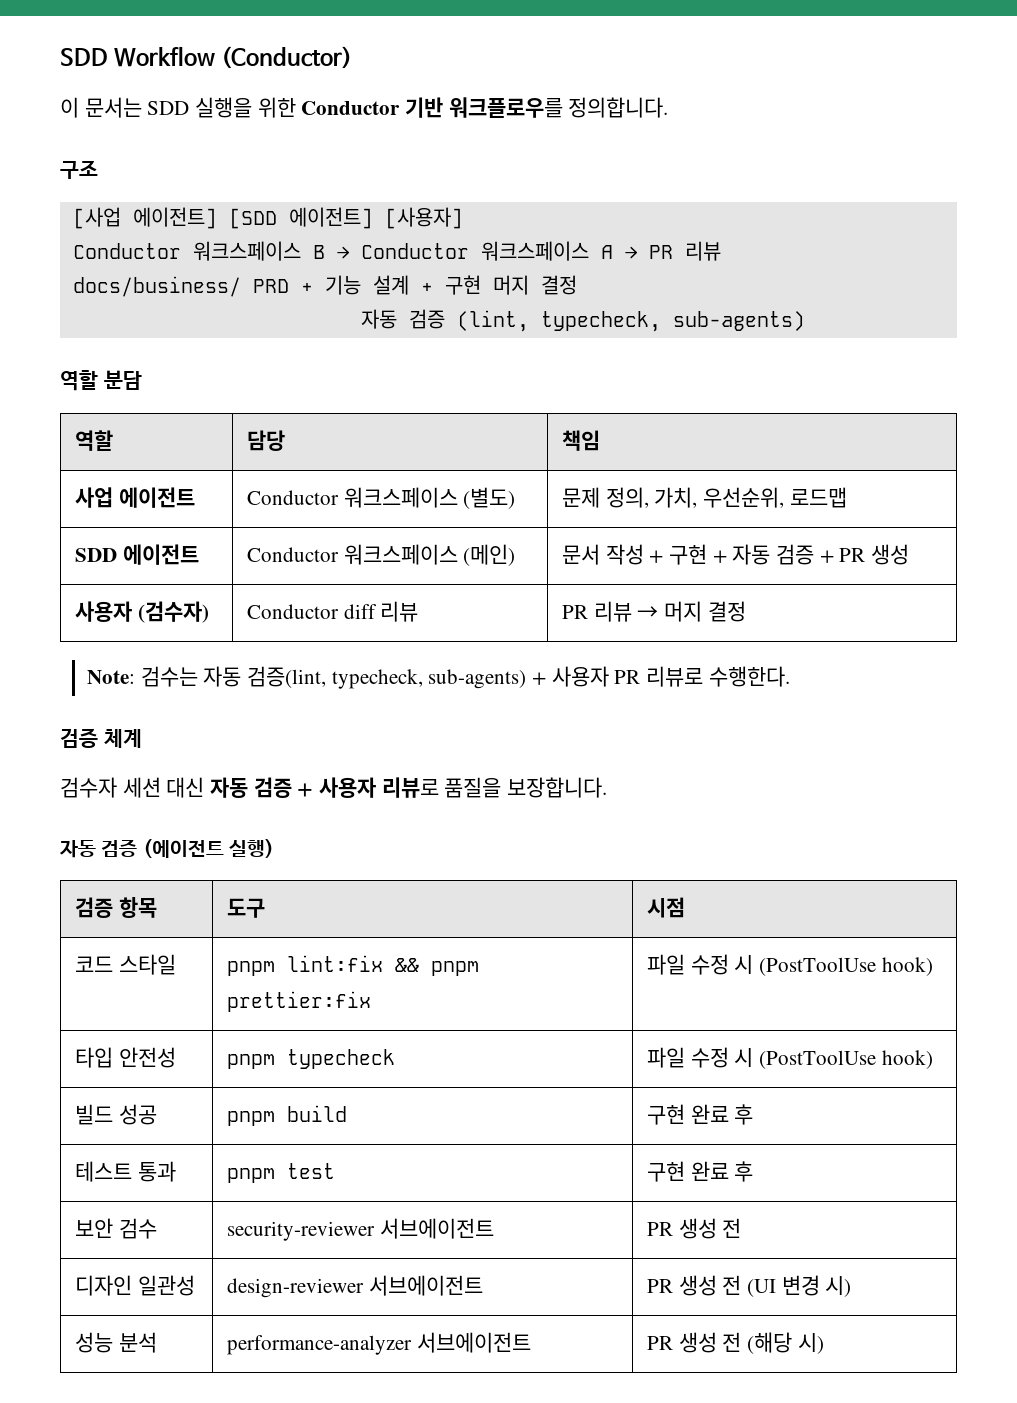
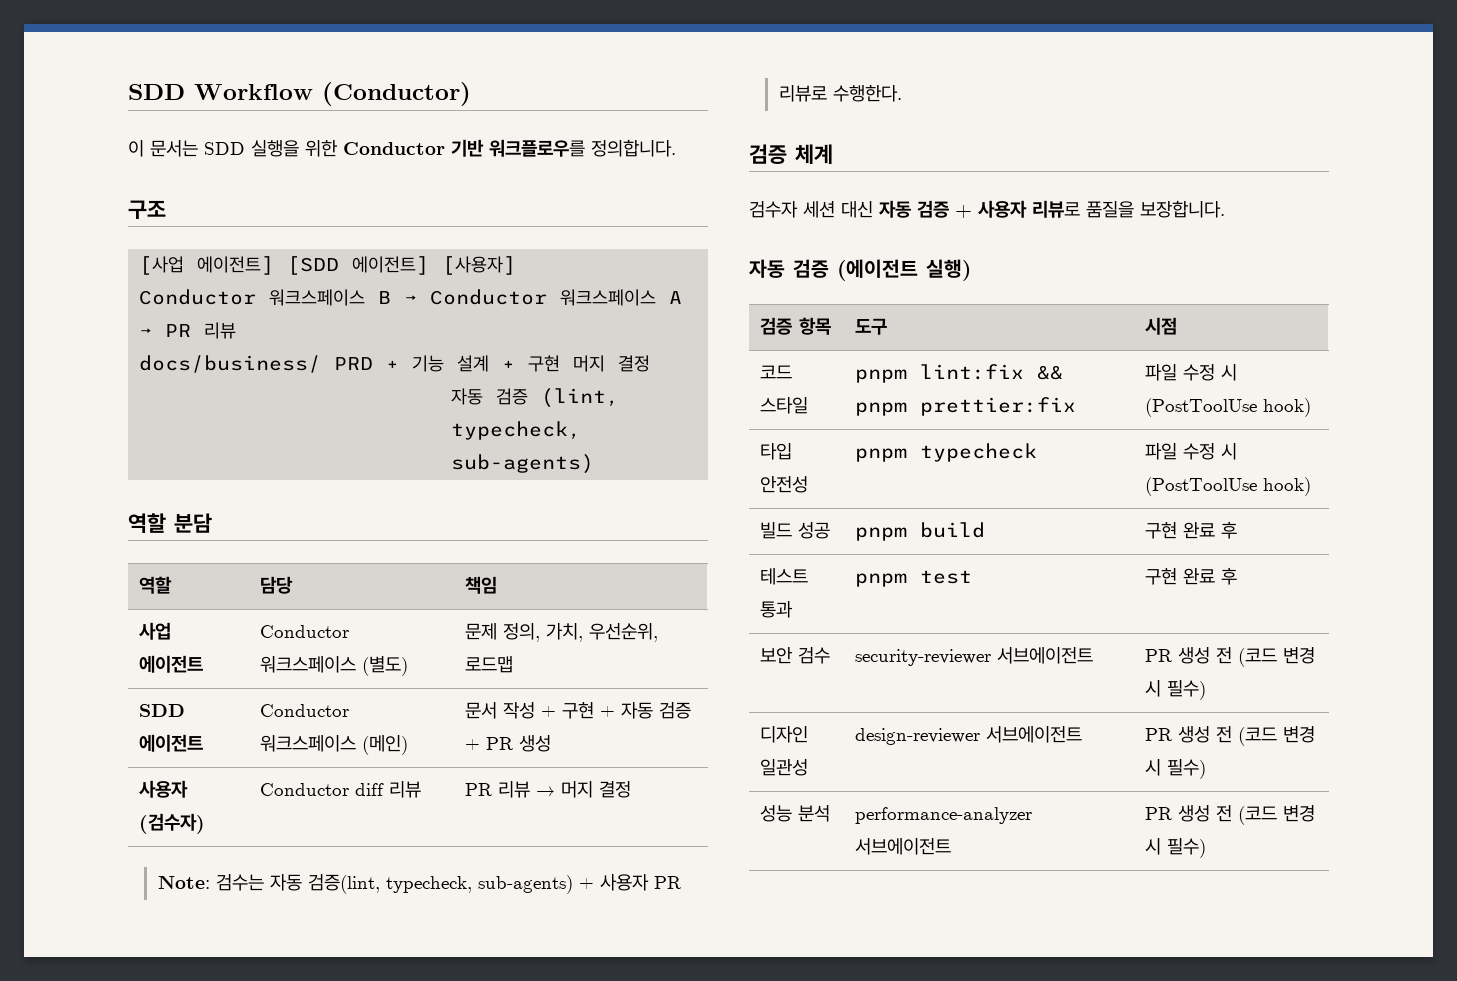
- 보안 검수 | security-reviewer 서브에이전트 | PR 생성 전
+ 보안 검수 | security-reviewer 서브에이전트 | PR 생성 전 (코드 변경 시 필수)
- 디자인 일관성 | design-reviewer 서브에이전트 | PR 생성 전 (UI 변경 시)
+ 디자인 일관성 | design-reviewer 서브에이전트 | PR 생성 전 (코드 변경 시 필수)
- 성능 분석 | performance-analyzer 서브에이전트 | PR 생성 전 (해당 시)
+ 성능 분석 | performance-analyzer 서브에이전트 | PR 생성 전 (코드 변경 시 필수)

